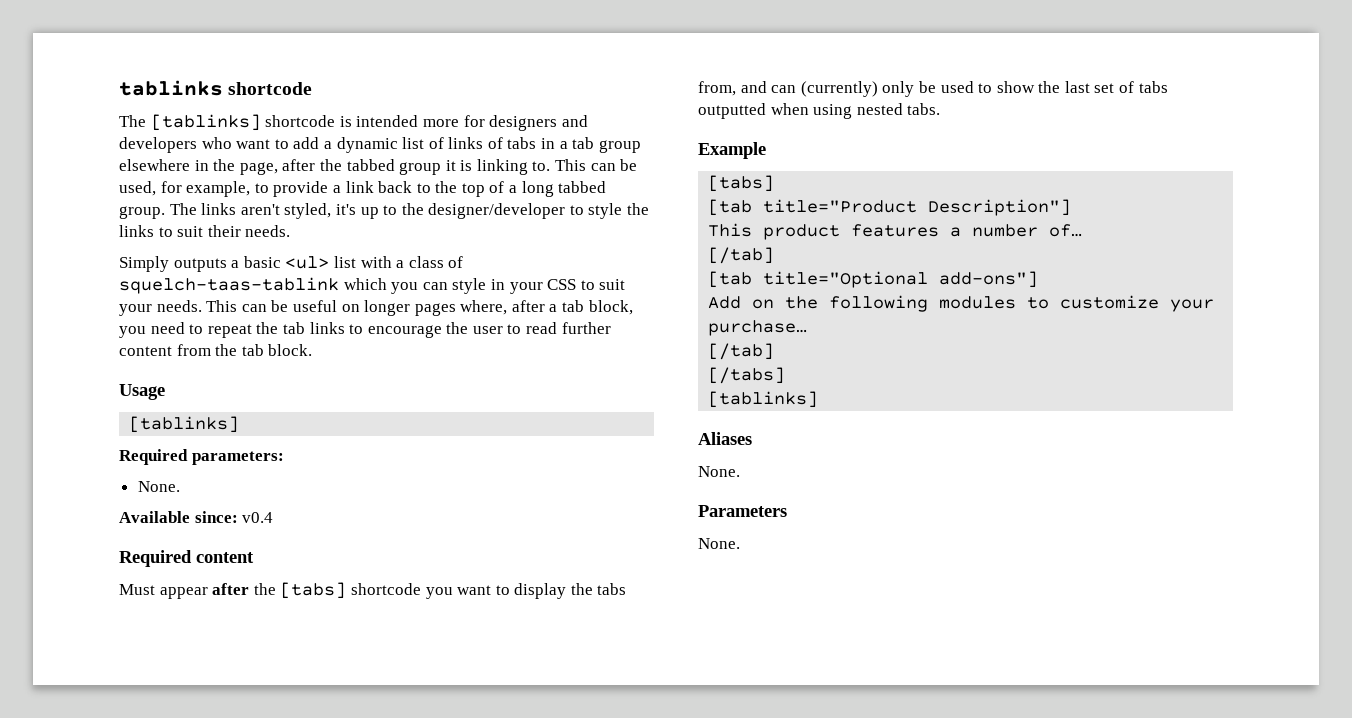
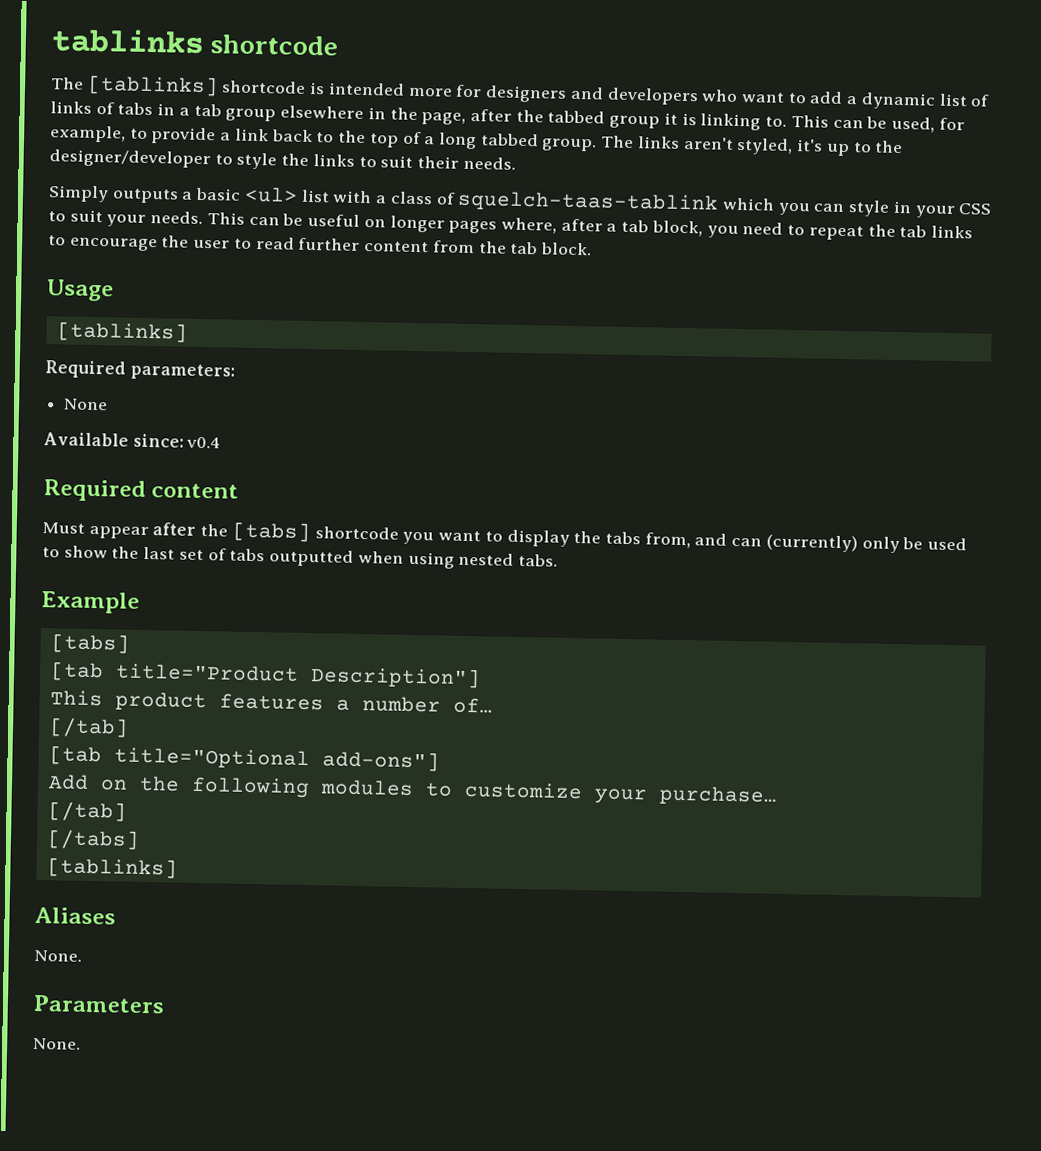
  Required parameters:
- None.
+ None

